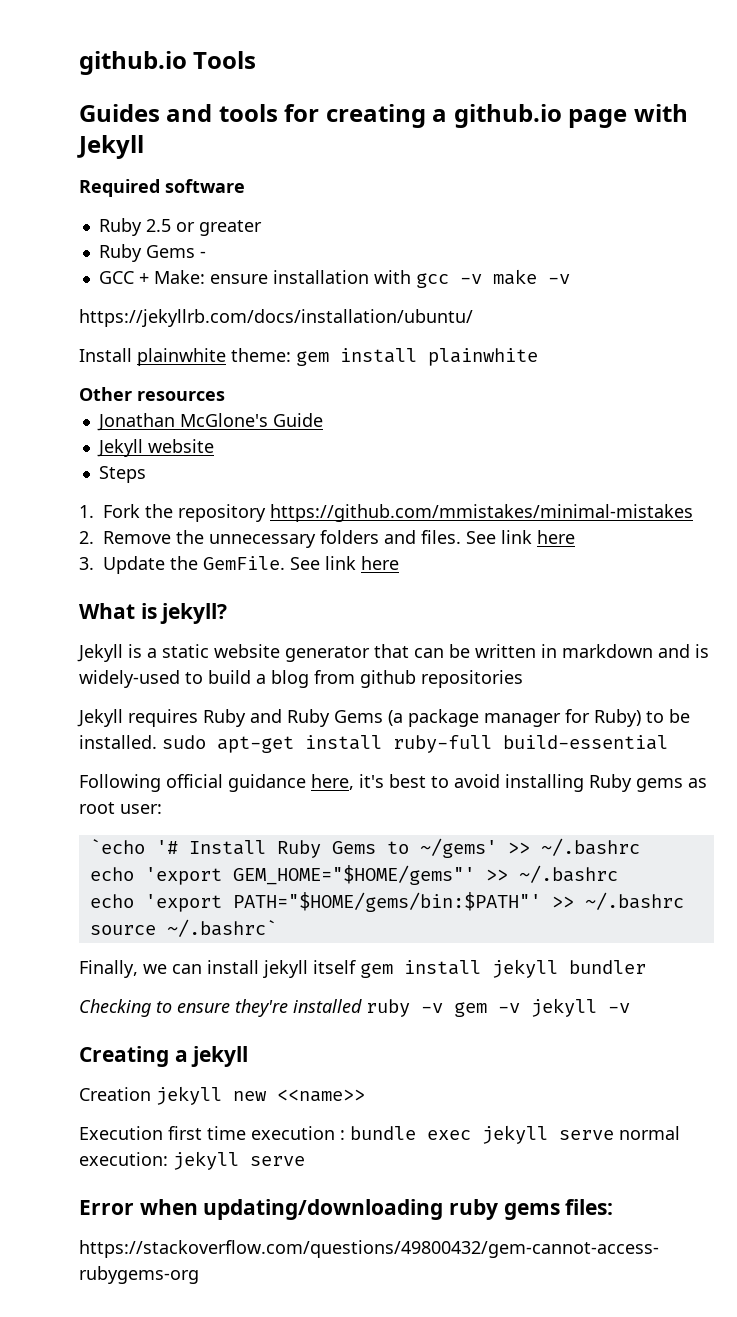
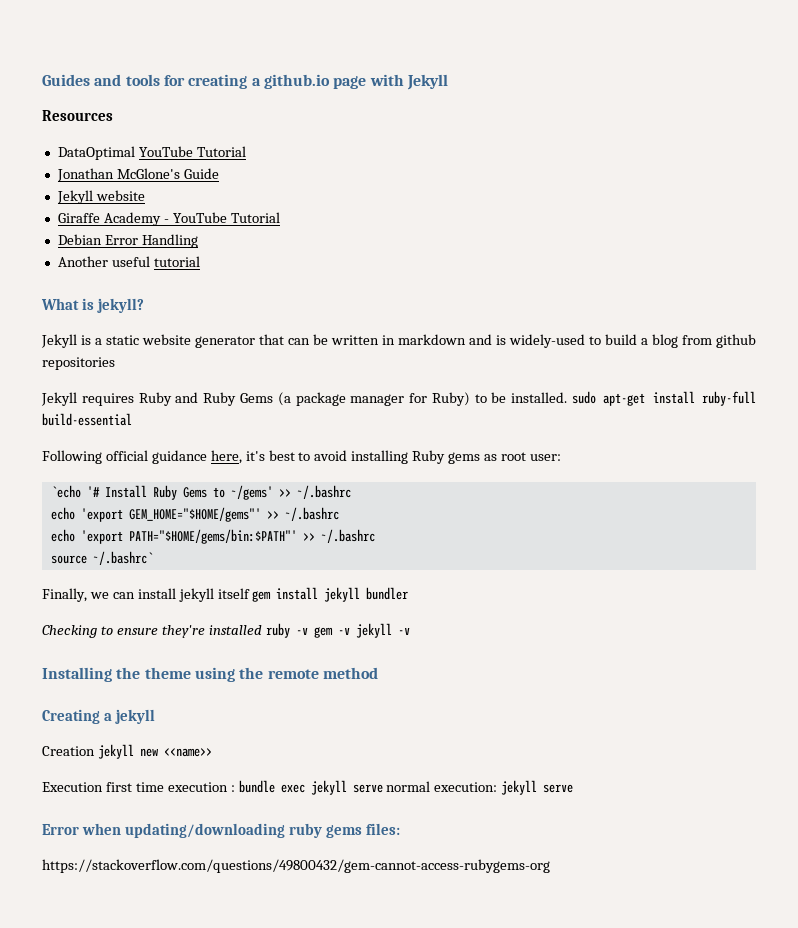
- github.io Tools
- Required software
- Ruby 2.5 or greater
- Ruby Gems -
- GCC + Make: ensure installation with gcc -v make -v
- https://jekyllrb.com/docs/installation/ubuntu/
- Install plainwhite theme: gem install plainwhite
- Other resources
+ Resources
+ DataOptimal YouTube Tutorial
- Steps
- 1. Fork the repository https://github.com/mmistakes/minimal-mistakes
- 2. Remove the unnecessary folders and files. See link here
- 3. Update the GemFile. See link here
+ Giraffe Academy - YouTube Tutorial
+ Debian Error Handling
+ Another useful tutorial
+ Installing the theme using the remote method

